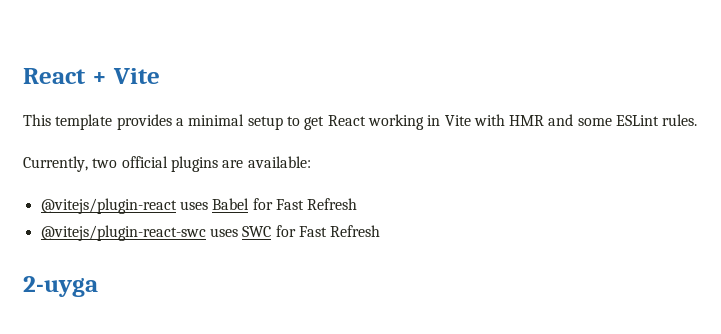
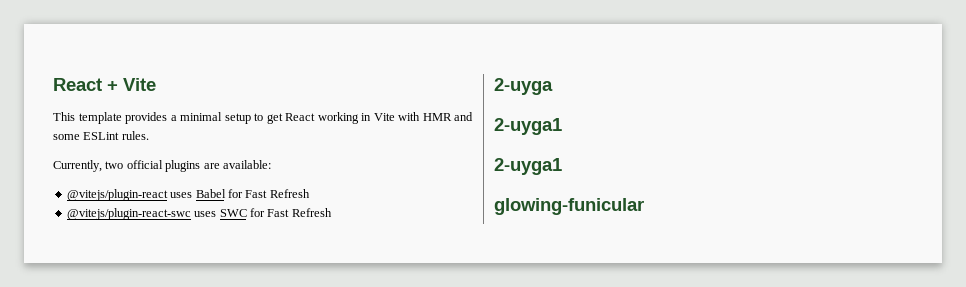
  2-uyga
+ 2-uyga1
+ 2-uyga1
+ glowing-funicular

